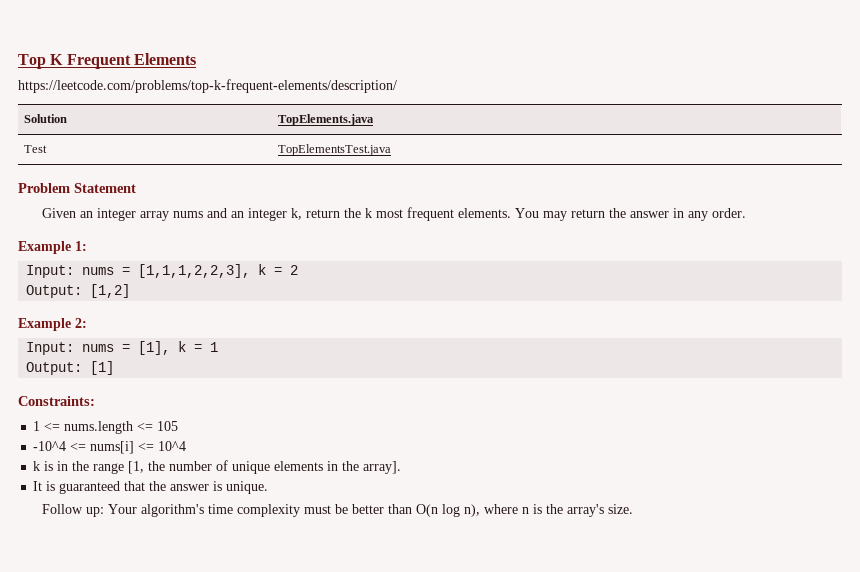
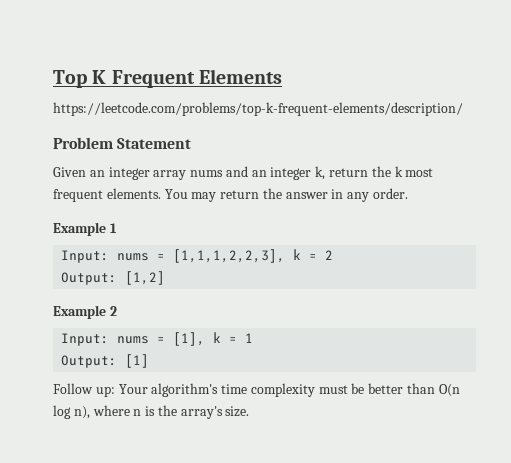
- Solution | TopElements.java
- Test | TopElementsTest.java
- Example 1:
+ Example 1
- Example 2:
+ Example 2
- Constraints:
- 1 <= nums.length <= 105
- -10^4 <= nums[i] <= 10^4
- k is in the range [1, the number of unique elements in the array].
- It is guaranteed that the answer is unique.

